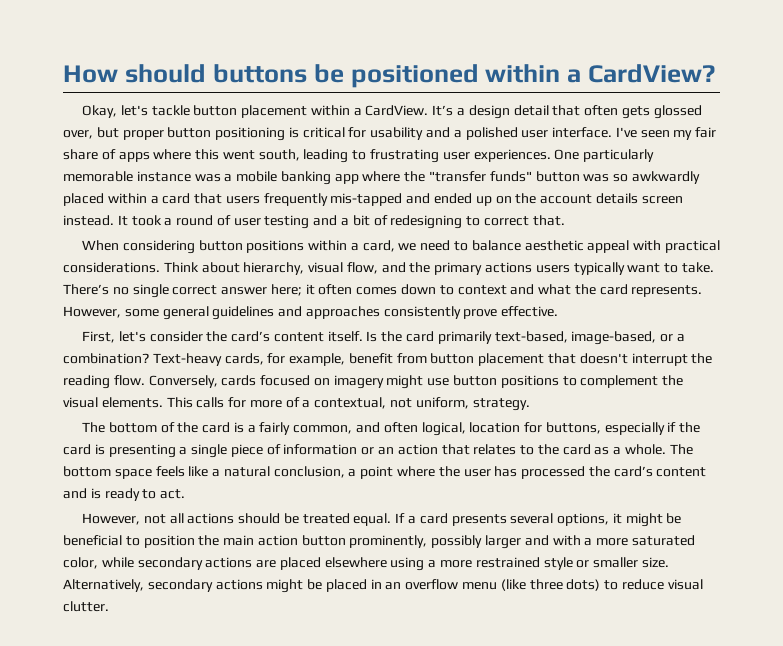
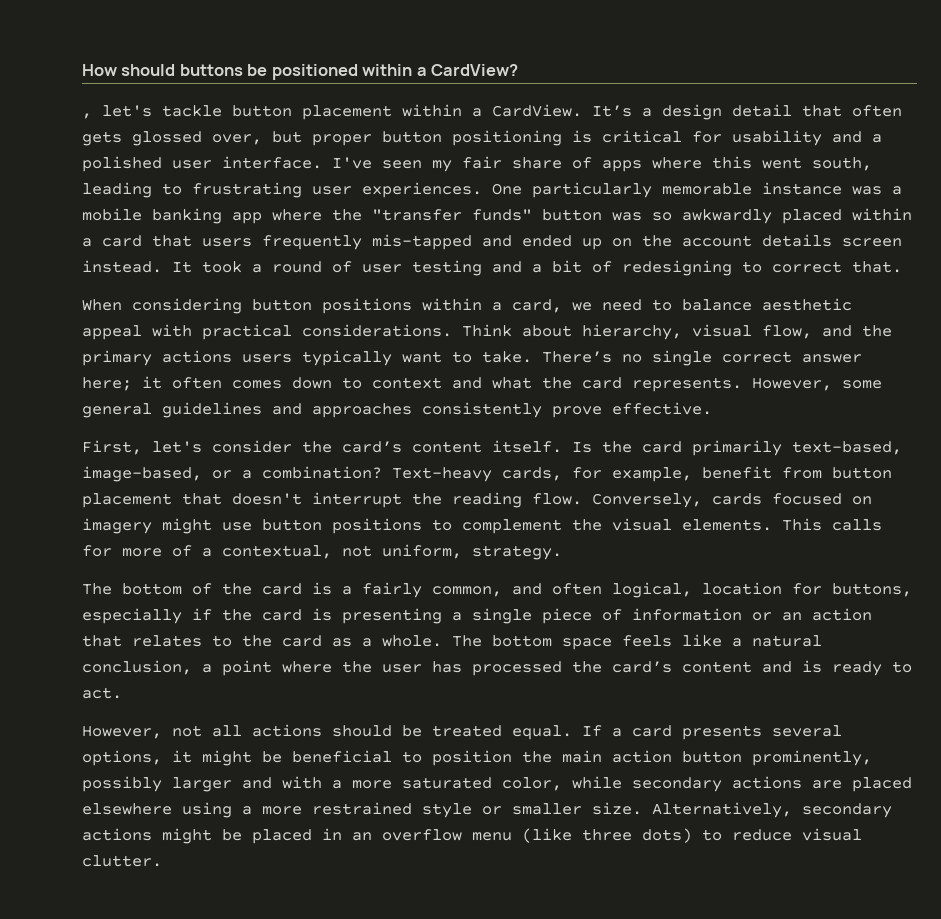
- Okay, let's tackle button placement within a CardView.
+ , let's tackle button placement within a CardView.

